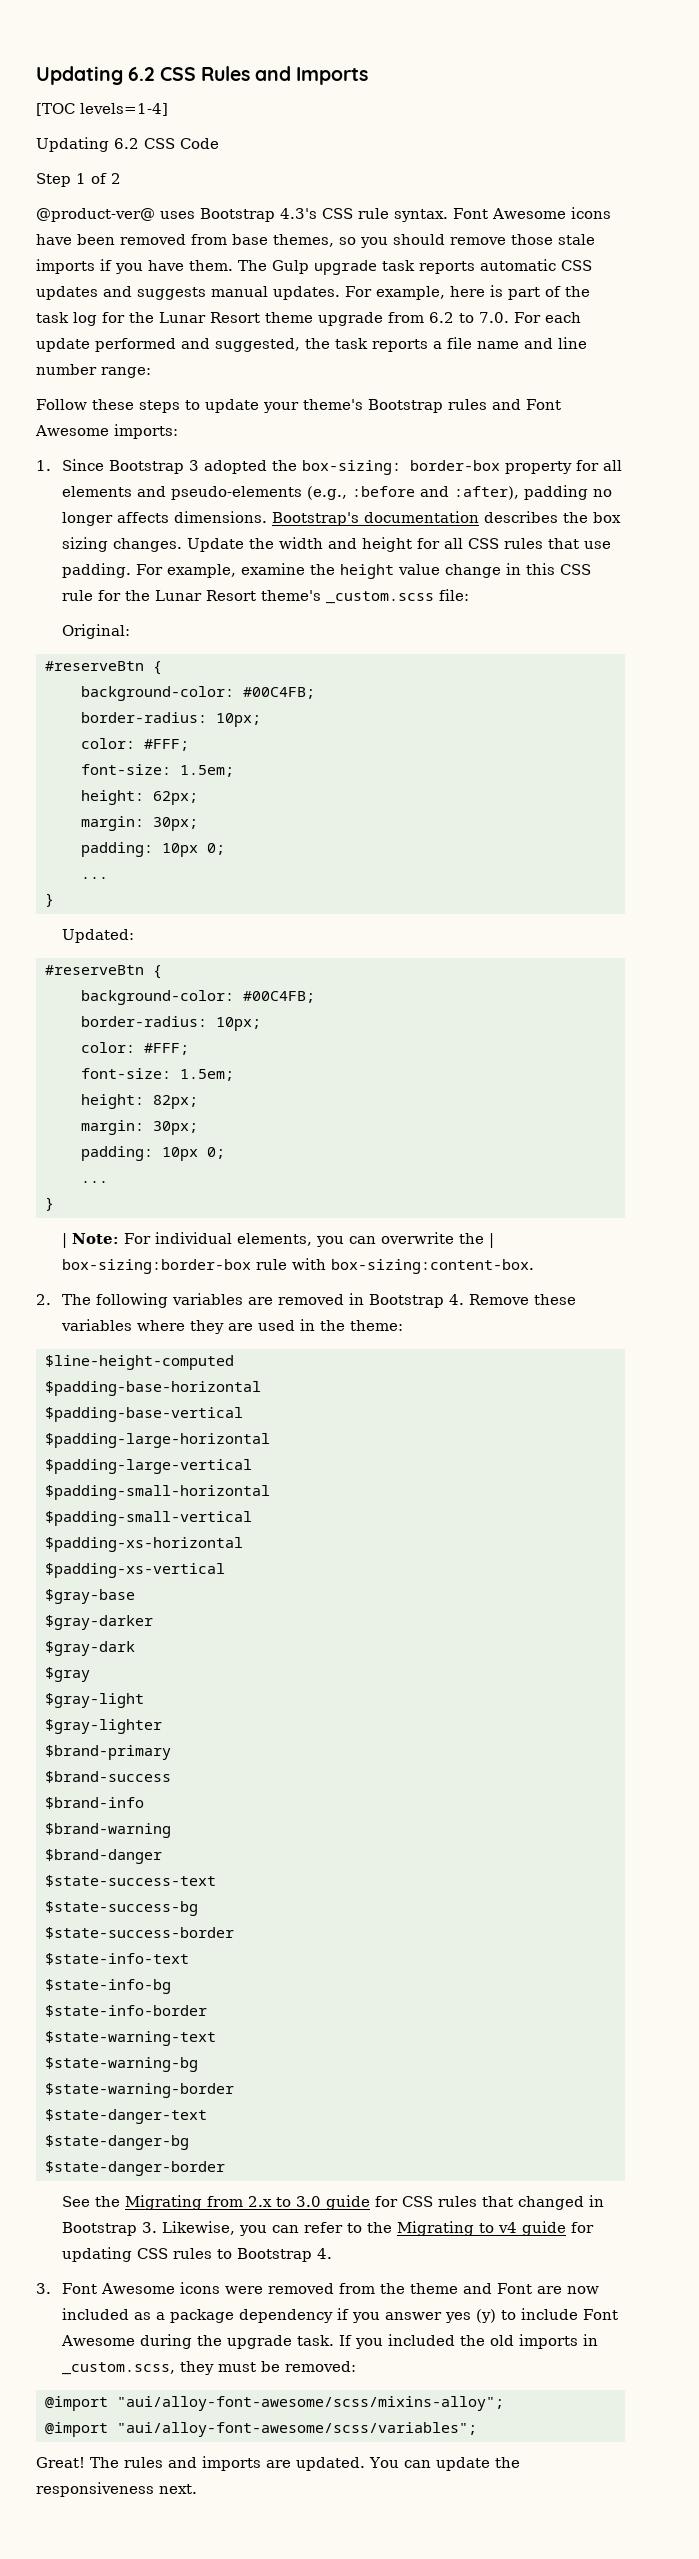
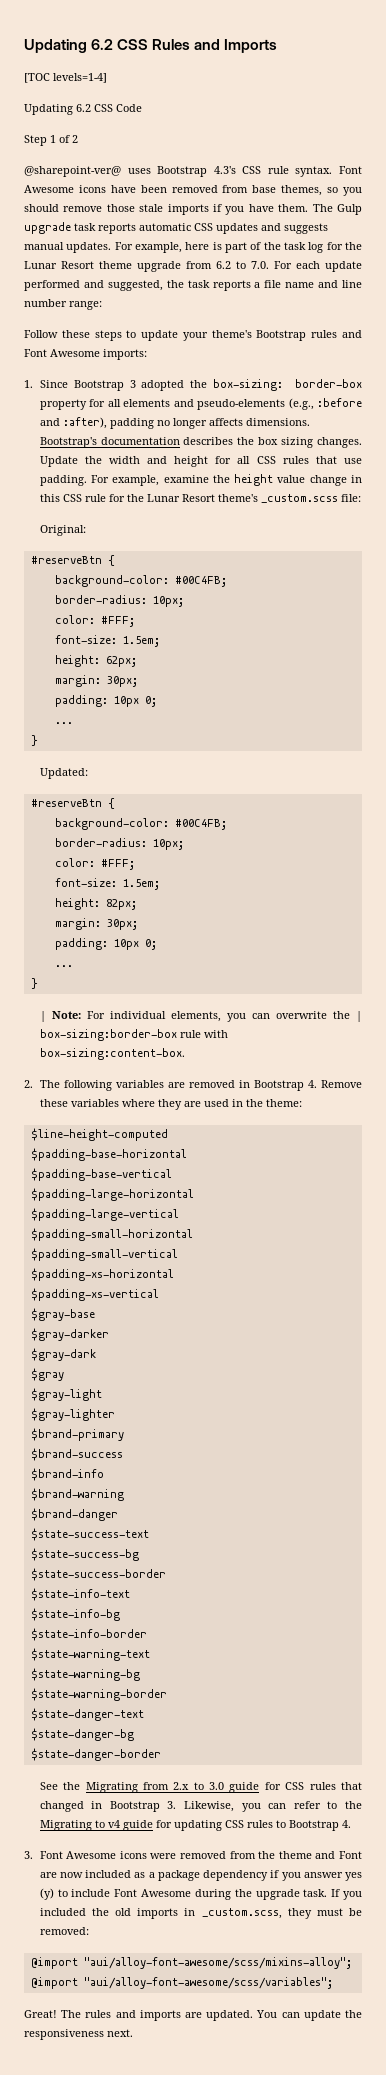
- @product-ver@ uses Bootstrap 4.3's CSS rule syntax.
+ @sharepoint-ver@ uses Bootstrap 4.3's CSS rule syntax.

